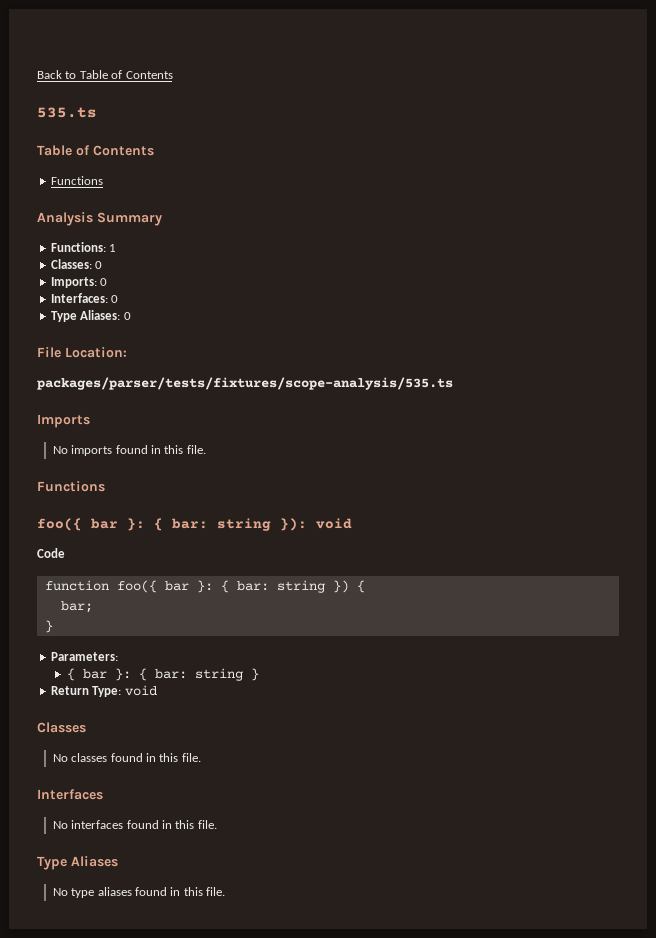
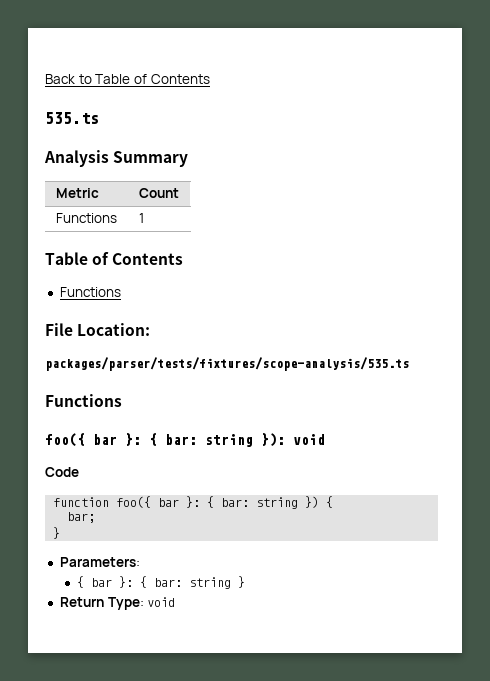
  535.ts
+ Analysis Summary
+ Metric | Count
+ Functions | 1
  Table of Contents
  Functions
- Analysis Summary
- Functions: 1
- Classes: 0
- Imports: 0
- Interfaces: 0
- Type Aliases: 0
  File Location:
  packages/parser/tests/fixtures/scope-analysis/535.ts
- Imports
- No imports found in this file.
- Classes
- No classes found in this file.
- Interfaces
- No interfaces found in this file.
- Type Aliases
- No type aliases found in this file.

